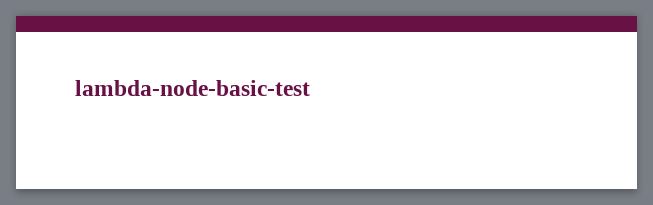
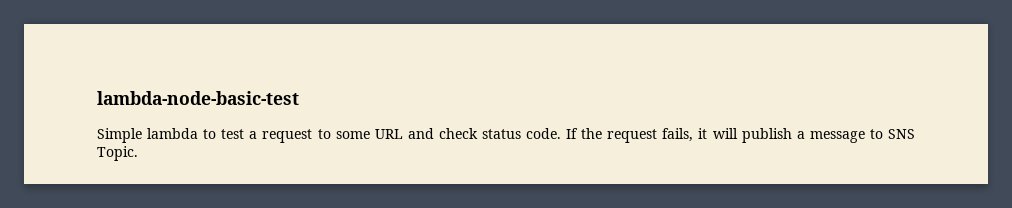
+ Simple lambda to test a request to some URL and check status code. If the request fails, it will publish a message to SNS Topic.

